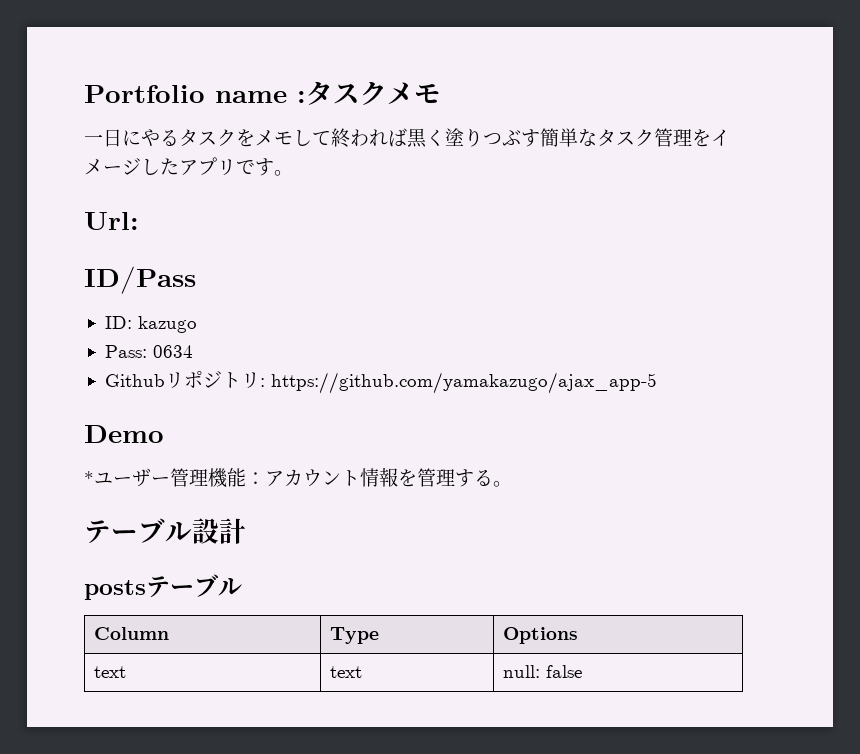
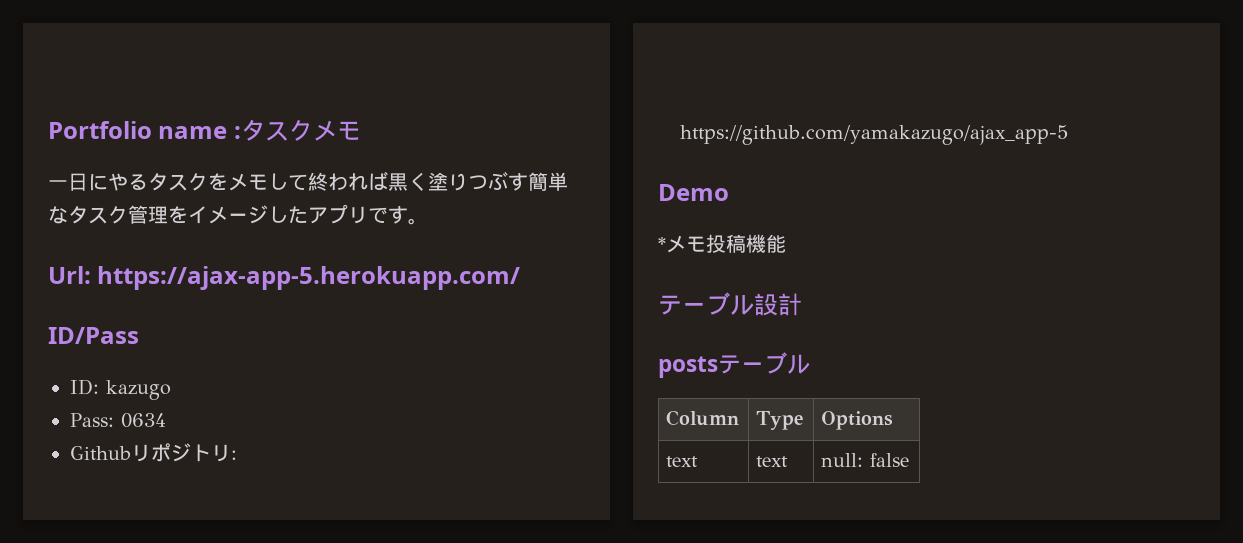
- Url:
+ Url: https://ajax-app-5.herokuapp.com/
- *ユーザー管理機能：アカウント情報を管理する。
+ *メモ投稿機能

